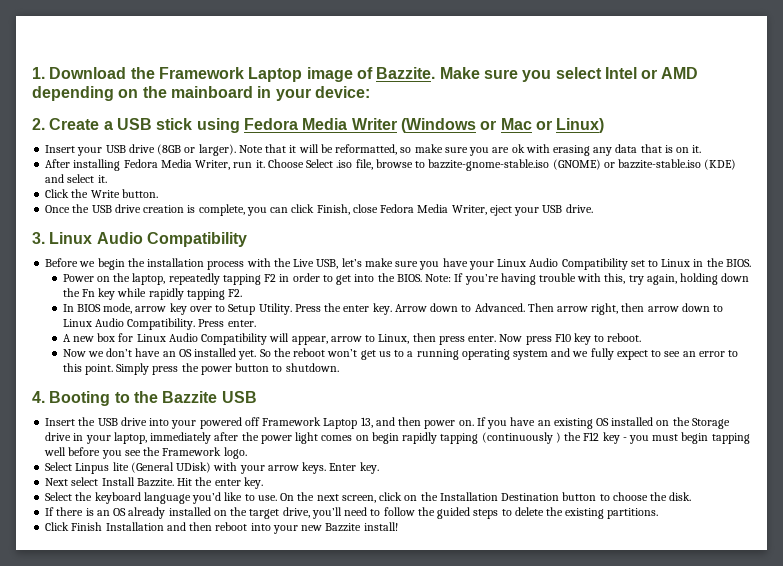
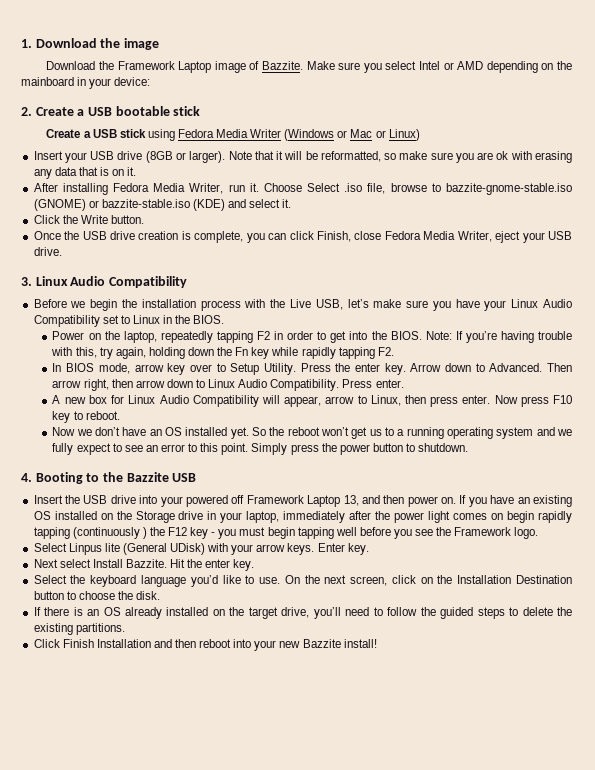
- 1. Download the Framework Laptop image of Bazzite.
+ 1. Download the image
+ Download the Framework Laptop image of Bazzite.
- 2. Create a USB stick using Fedora Media Writer (Windows or Mac or Linux)
+ 2. Create a USB bootable stick
+ Create a USB stick using Fedora Media Writer (Windows or Mac or Linux)

